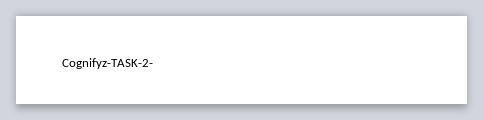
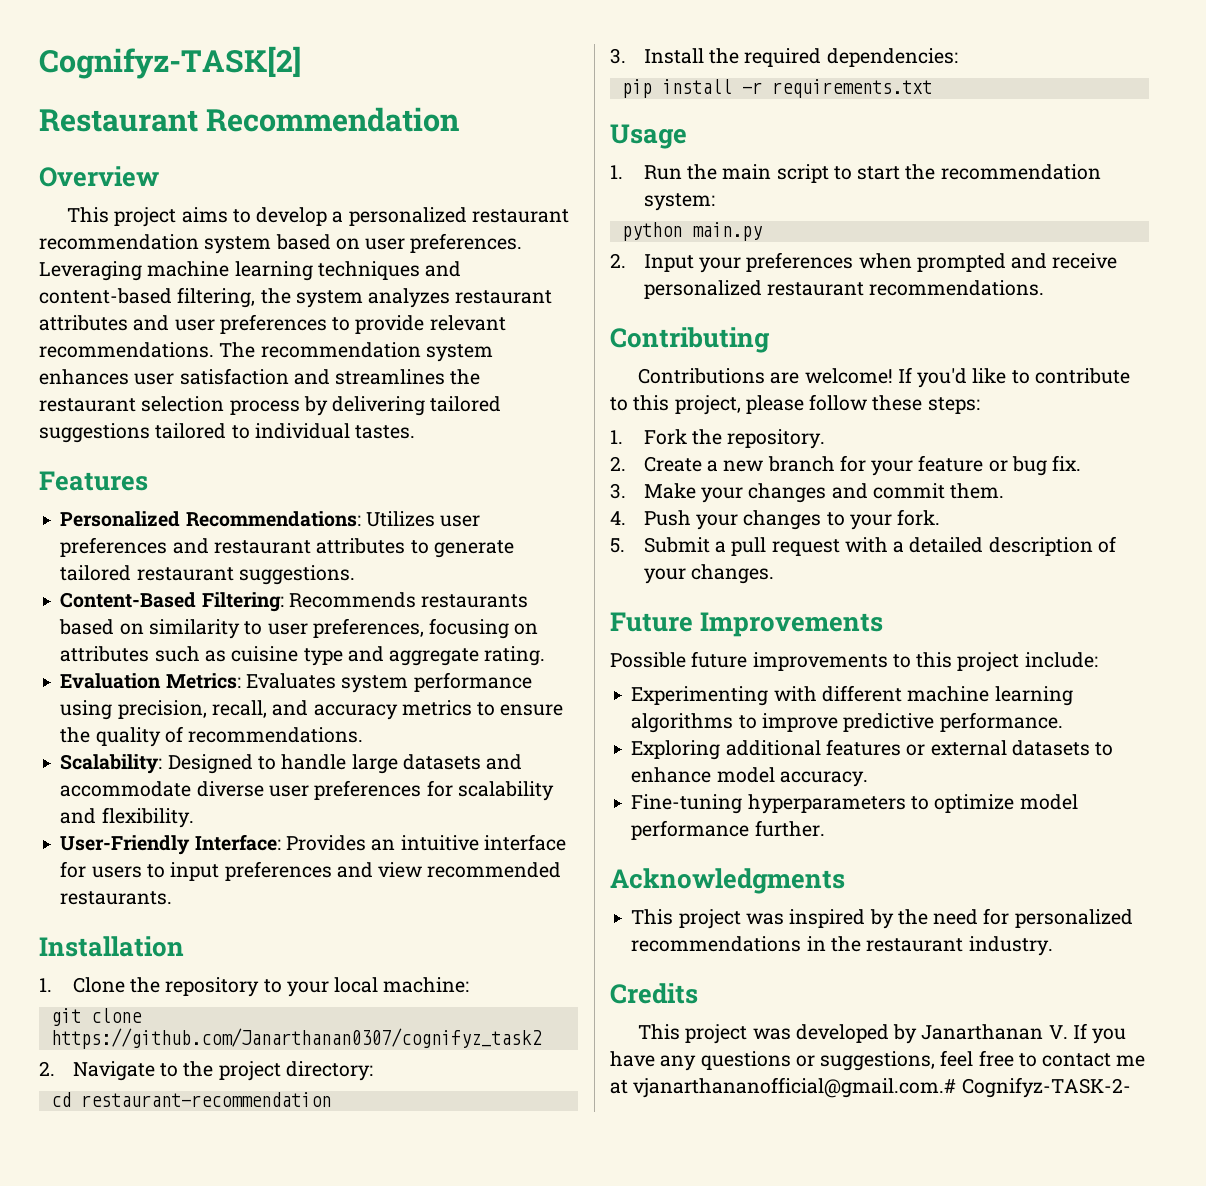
- Cognifyz-TASK-2-
+ Cognifyz-TASK[2]
+ Restaurant Recommendation
+ Overview
+ This project aims to develop a personalized restaurant recommendation system based on user preferences. Leveraging machine learning techniques and content-based filtering, the system analyzes restaurant attributes and user preferences to provide relevant recommendations. The recommendation system enhances user satisfaction and streamlines the restaurant selection process by delivering tailored suggestions tailored to individual tastes.
+ Features
+ Personalized Recommendations: Utilizes user preferences and restaurant attributes to generate tailored restaurant suggestions.
+ Content-Based Filtering: Recommends restaurants based on similarity to user preferences, focusing on attributes such as cuisine type and aggregate rating.
+ Evaluation Metrics: Evaluates system performance using precision, recall, and accuracy metrics to ensure the quality of recommendations.
+ Scalability: Designed to handle large datasets and accommodate diverse user preferences for scalability and flexibility.
+ User-Friendly Interface: Provides an intuitive interface for users to input preferences and view recommended restaurants.
+ Installation
+ 1. Clone the repository to your local machine:
+ git clone https://github.com/Janarthanan0307/cognifyz_task2
+ 2. Navigate to the project directory:
+ cd restaurant-recommendation
+ 3. Install the required dependencies:
+ pip install -r requirements.txt
+ Usage
+ 1. Run the main script to start the recommendation system:
+ python main.py
+ 2. Input your preferences when prompted and receive personalized restaurant recommendations.
+ Contributing
+ Contributions are welcome! If you'd like to contribute to this project, please follow these steps:
+ 1. Fork the repository.
+ 2. Create a new branch for your feature or bug fix.
+ 3. Make your changes and commit them.
+ 4. Push your changes to your fork.
+ 5. Submit a pull request with a detailed description of your changes.
+ Future Improvements
+ Possible future improvements to this project include:
+ Experimenting with different machine learning algorithms to improve predictive performance.
+ Exploring additional features or external datasets to enhance model accuracy.
+ Fine-tuning hyperparameters to optimize model performance further.
+ Acknowledgments
+ This project was inspired by the need for personalized recommendations in the restaurant industry.
+ Credits
+ This project was developed by Janarthanan V. If you have any questions or suggestions, feel free to contact me at vjanarthananofficial@gmail.com.# Cognifyz-TASK-2-

